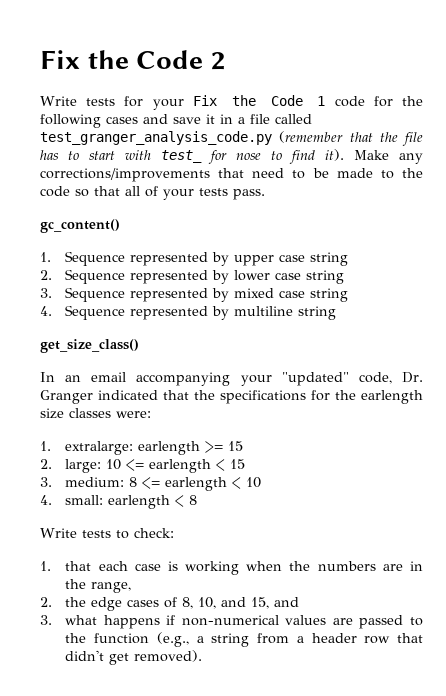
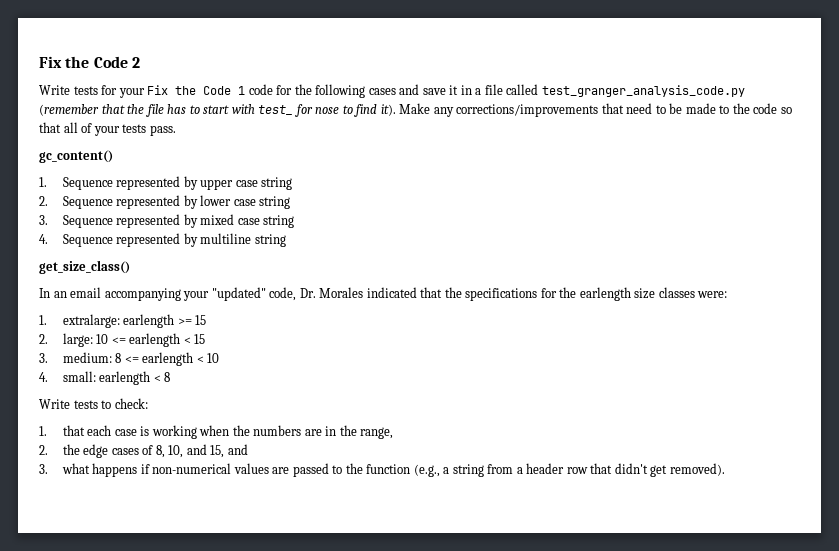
- In an email accompanying your "updated" code, Dr. Granger indicated that the specifications for the earlength size classes were:
+ In an email accompanying your "updated" code, Dr. Morales indicated that the specifications for the earlength size classes were:

